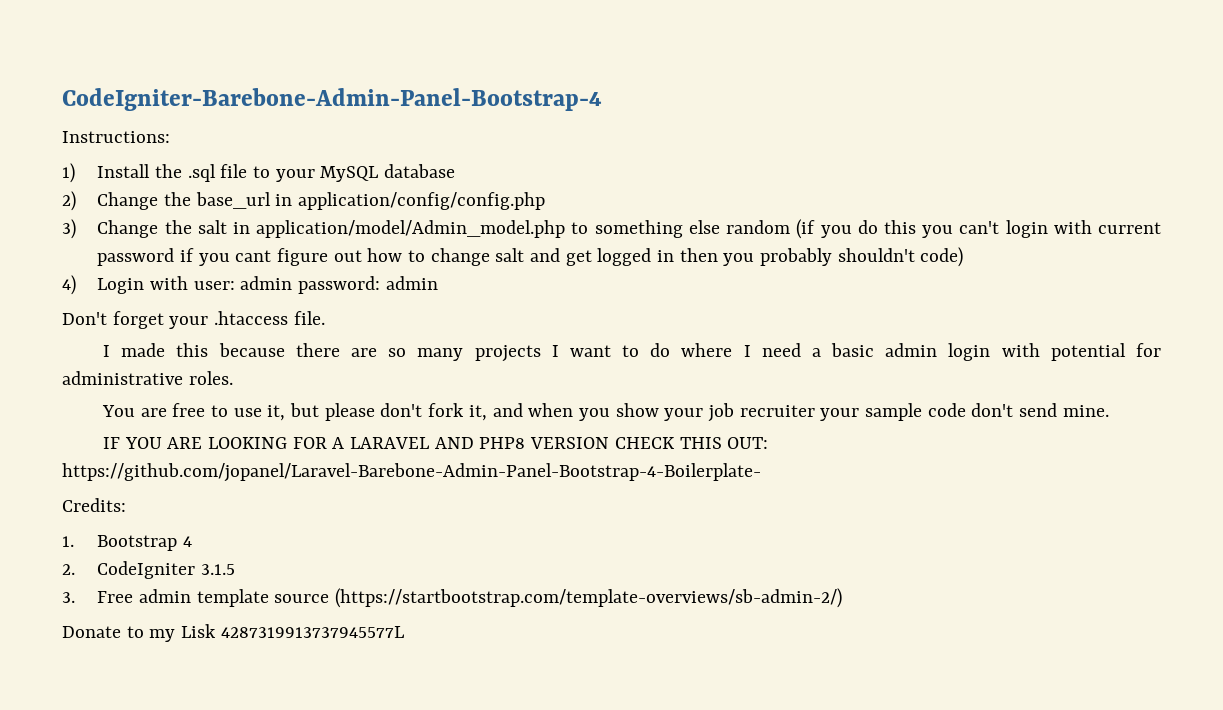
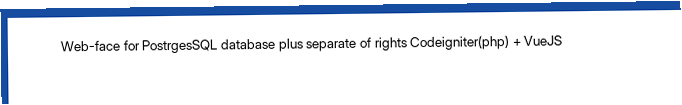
- CodeIgniter-Barebone-Admin-Panel-Bootstrap-4
- Instructions:
- 1) Install the .sql file to your MySQL database
- 2) Change the base_url in application/config/config.php
- 3) Change the salt in application/model/Admin_model.php to something else random (if you do this you can't login with current password if you cant figure out how to change salt and get logged in then you probably shouldn't code)
- 4) Login with user: admin password: admin
- Don't forget your .htaccess file.
- I made this because there are so many projects I want to do where I need a basic admin login with potential for administrative roles.
- You are free to use it, but please don't fork it, and when you show your job recruiter your sample code don't send mine.
- IF YOU ARE LOOKING FOR A LARAVEL AND PHP8 VERSION CHECK THIS OUT: https://github.com/jopanel/Laravel-Barebone-Admin-Panel-Bootstrap-4-Boilerplate-
- Credits:
- 1. Bootstrap 4
- 2. CodeIgniter 3.1.5
- 3. Free admin template source (https://startbootstrap.com/template-overviews/sb-admin-2/)
- Donate to my Lisk 4287319913737945577L
+ Web-face for PostrgesSQL database plus separate of rights Codeigniter(php) + VueJS

